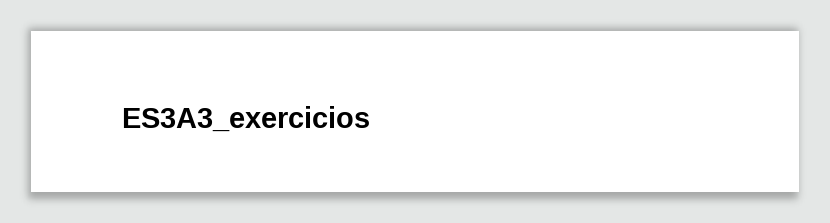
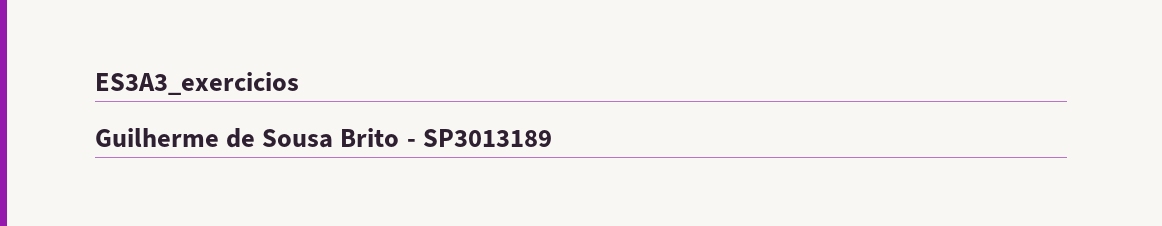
+ Guilherme de Sousa Brito - SP3013189

